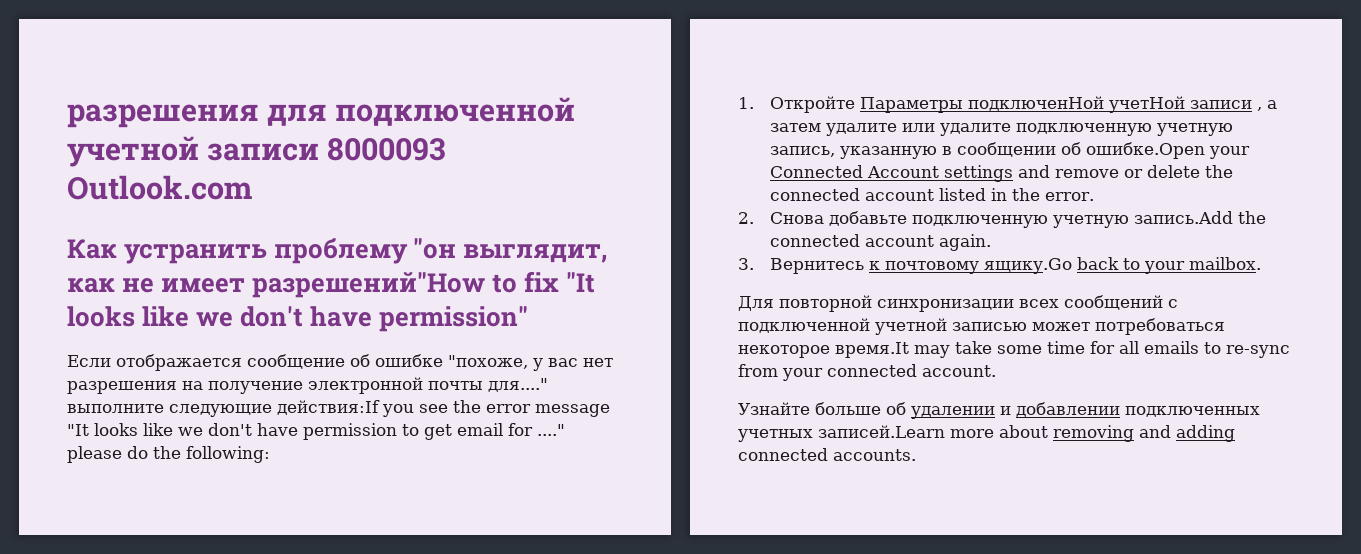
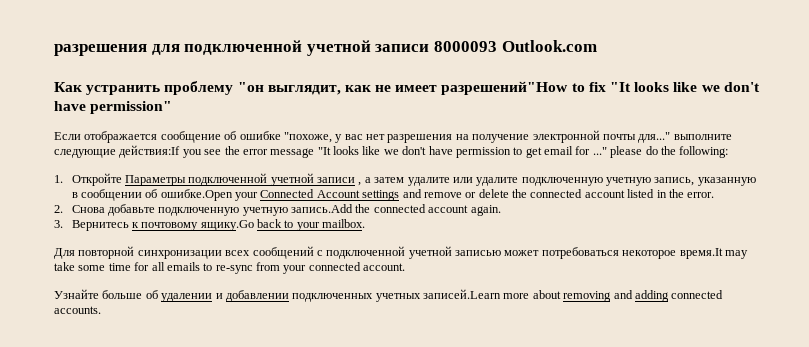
- Если отображается сообщение об ошибке "похоже, у вас нет разрешения на получение электронной почты для...." выполните следующие действия:If you see the error message "It looks like we don't have permission to get email for ...." please do the following:
+ Если отображается сообщение об ошибке "похоже, у вас нет разрешения на получение электронной почты для..." выполните следующие действия:If you see the error message "It looks like we don't have permission to get email for ..." please do the following:
- 1. Откройте Параметры подключенНой учетНой записи , а затем удалите или удалите подключенную учетную запись, указанную в сообщении об ошибке.Open your Connected Account settings and remove or delete the connected account listed in the error.
+ 1. Откройте Параметры подключенной учетной записи , а затем удалите или удалите подключенную учетную запись, указанную в сообщении об ошибке.Open your Connected Account settings and remove or delete the connected account listed in the error.

